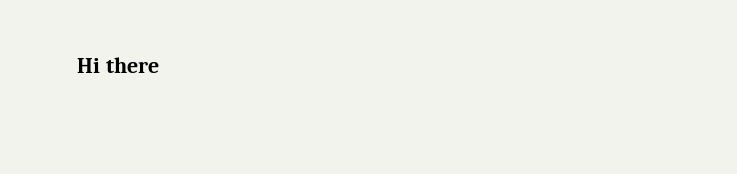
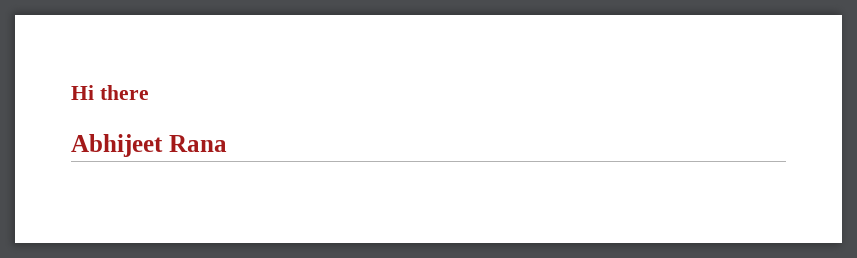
+ Abhijeet Rana

